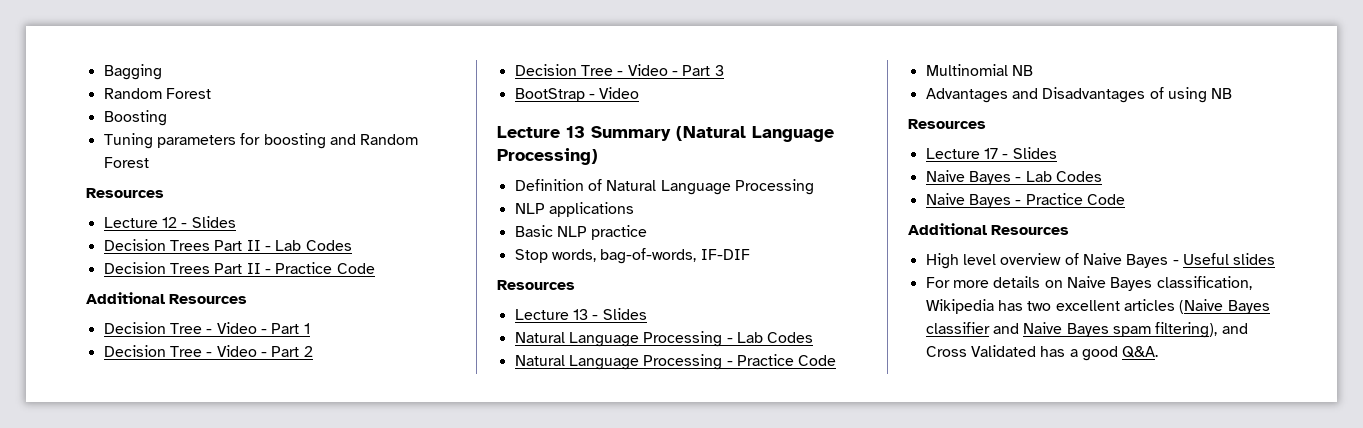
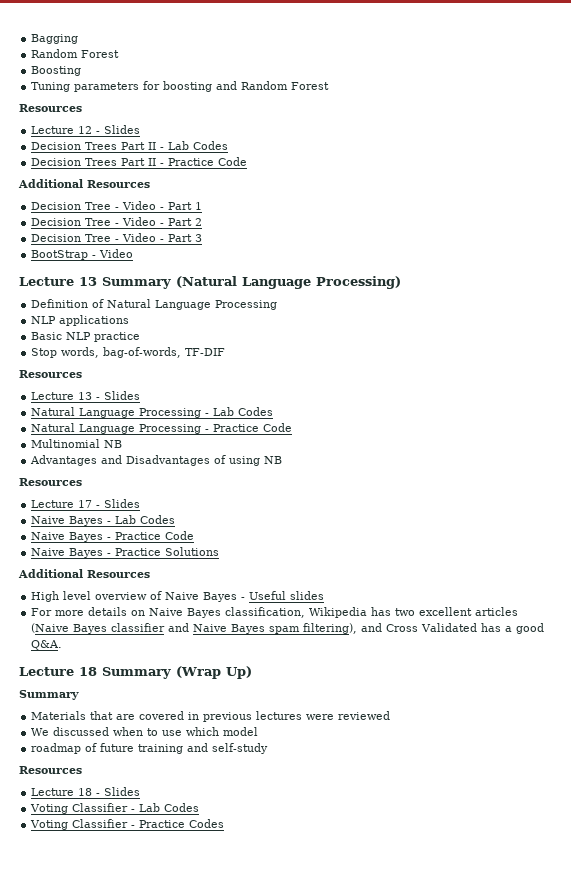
- Stop words, bag-of-words, IF-DIF
+ Stop words, bag-of-words, TF-DIF
+ Naive Bayes - Practice Solutions
+ Lecture 18 Summary (Wrap Up)
+ Summary
+ Materials that are covered in previous lectures were reviewed
+ We discussed when to use which model
+ roadmap of future training and self-study
+ Resources
+ Lecture 18 - Slides
+ Voting Classifier - Lab Codes
+ Voting Classifier - Practice Codes

